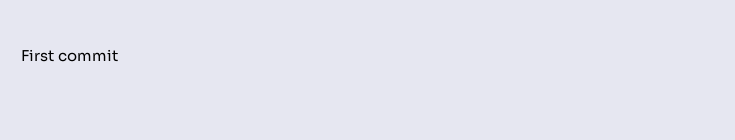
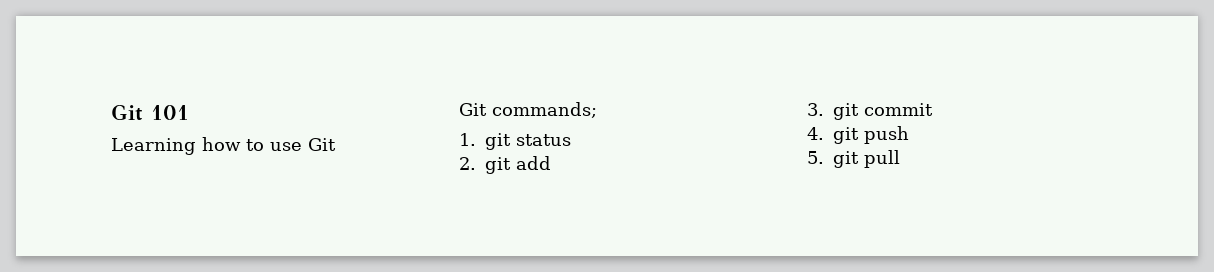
- First commit
+ Git 101
+ Learning how to use Git
+ Git commands;
+ 1. git status
+ 2. git add
+ 3. git commit
+ 4. git push
+ 5. git pull

